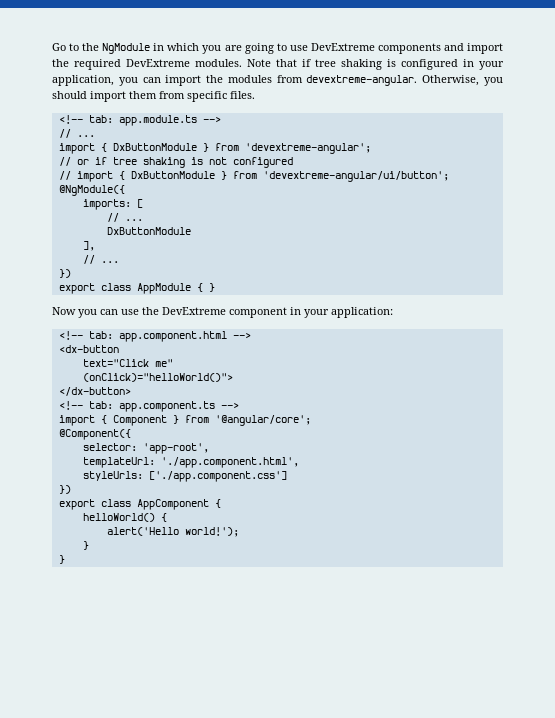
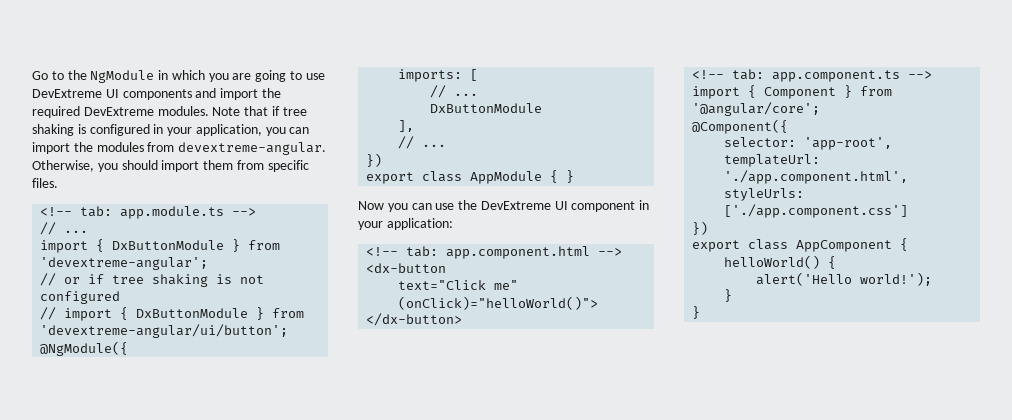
- Go to the NgModule in which you are going to use DevExtreme components and import the required DevExtreme modules.
+ Go to the NgModule in which you are going to use DevExtreme UI components and import the required DevExtreme modules.
- Now you can use the DevExtreme component in your application:
+ Now you can use the DevExtreme UI component in your application:

